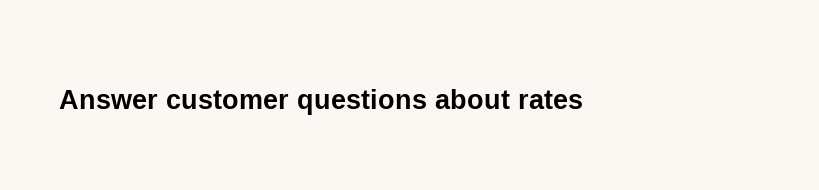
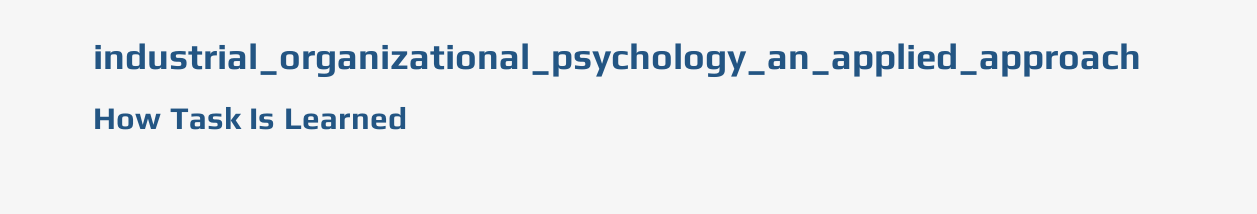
- Answer customer questions about rates
+ industrial_organizational_psychology_an_applied_approach
+ How Task Is Learned

